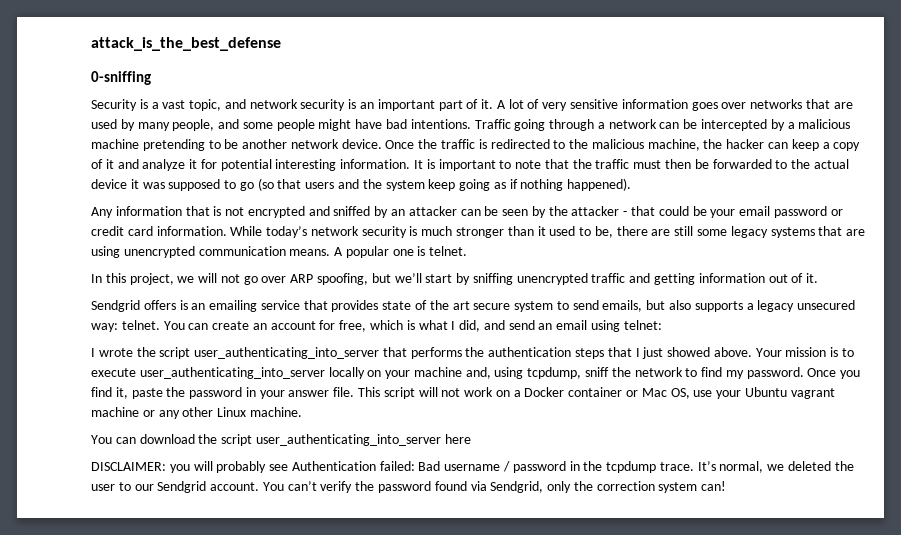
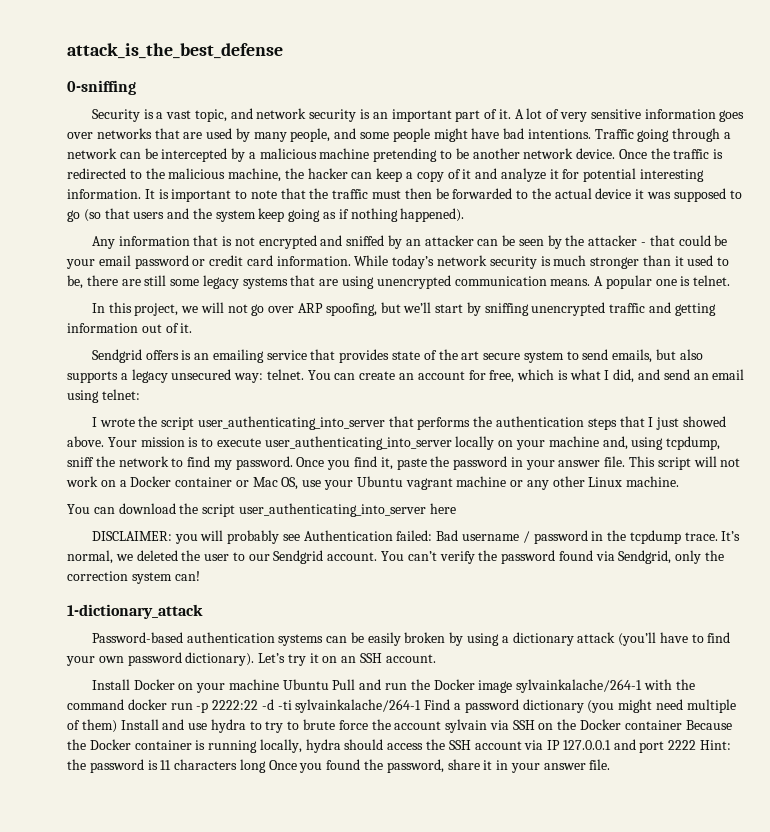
+ 1-dictionary_attack
+ Password-based authentication systems can be easily broken by using a dictionary attack (you’ll have to find your own password dictionary). Let’s try it on an SSH account.
+ Install Docker on your machine Ubuntu Pull and run the Docker image sylvainkalache/264-1 with the command docker run -p 2222:22 -d -ti sylvainkalache/264-1 Find a password dictionary (you might need multiple of them) Install and use hydra to try to brute force the account sylvain via SSH on the Docker container Because the Docker container is running locally, hydra should access the SSH account via IP 127.0.0.1 and port 2222 Hint: the password is 11 characters long Once you found the password, share it in your answer file.

